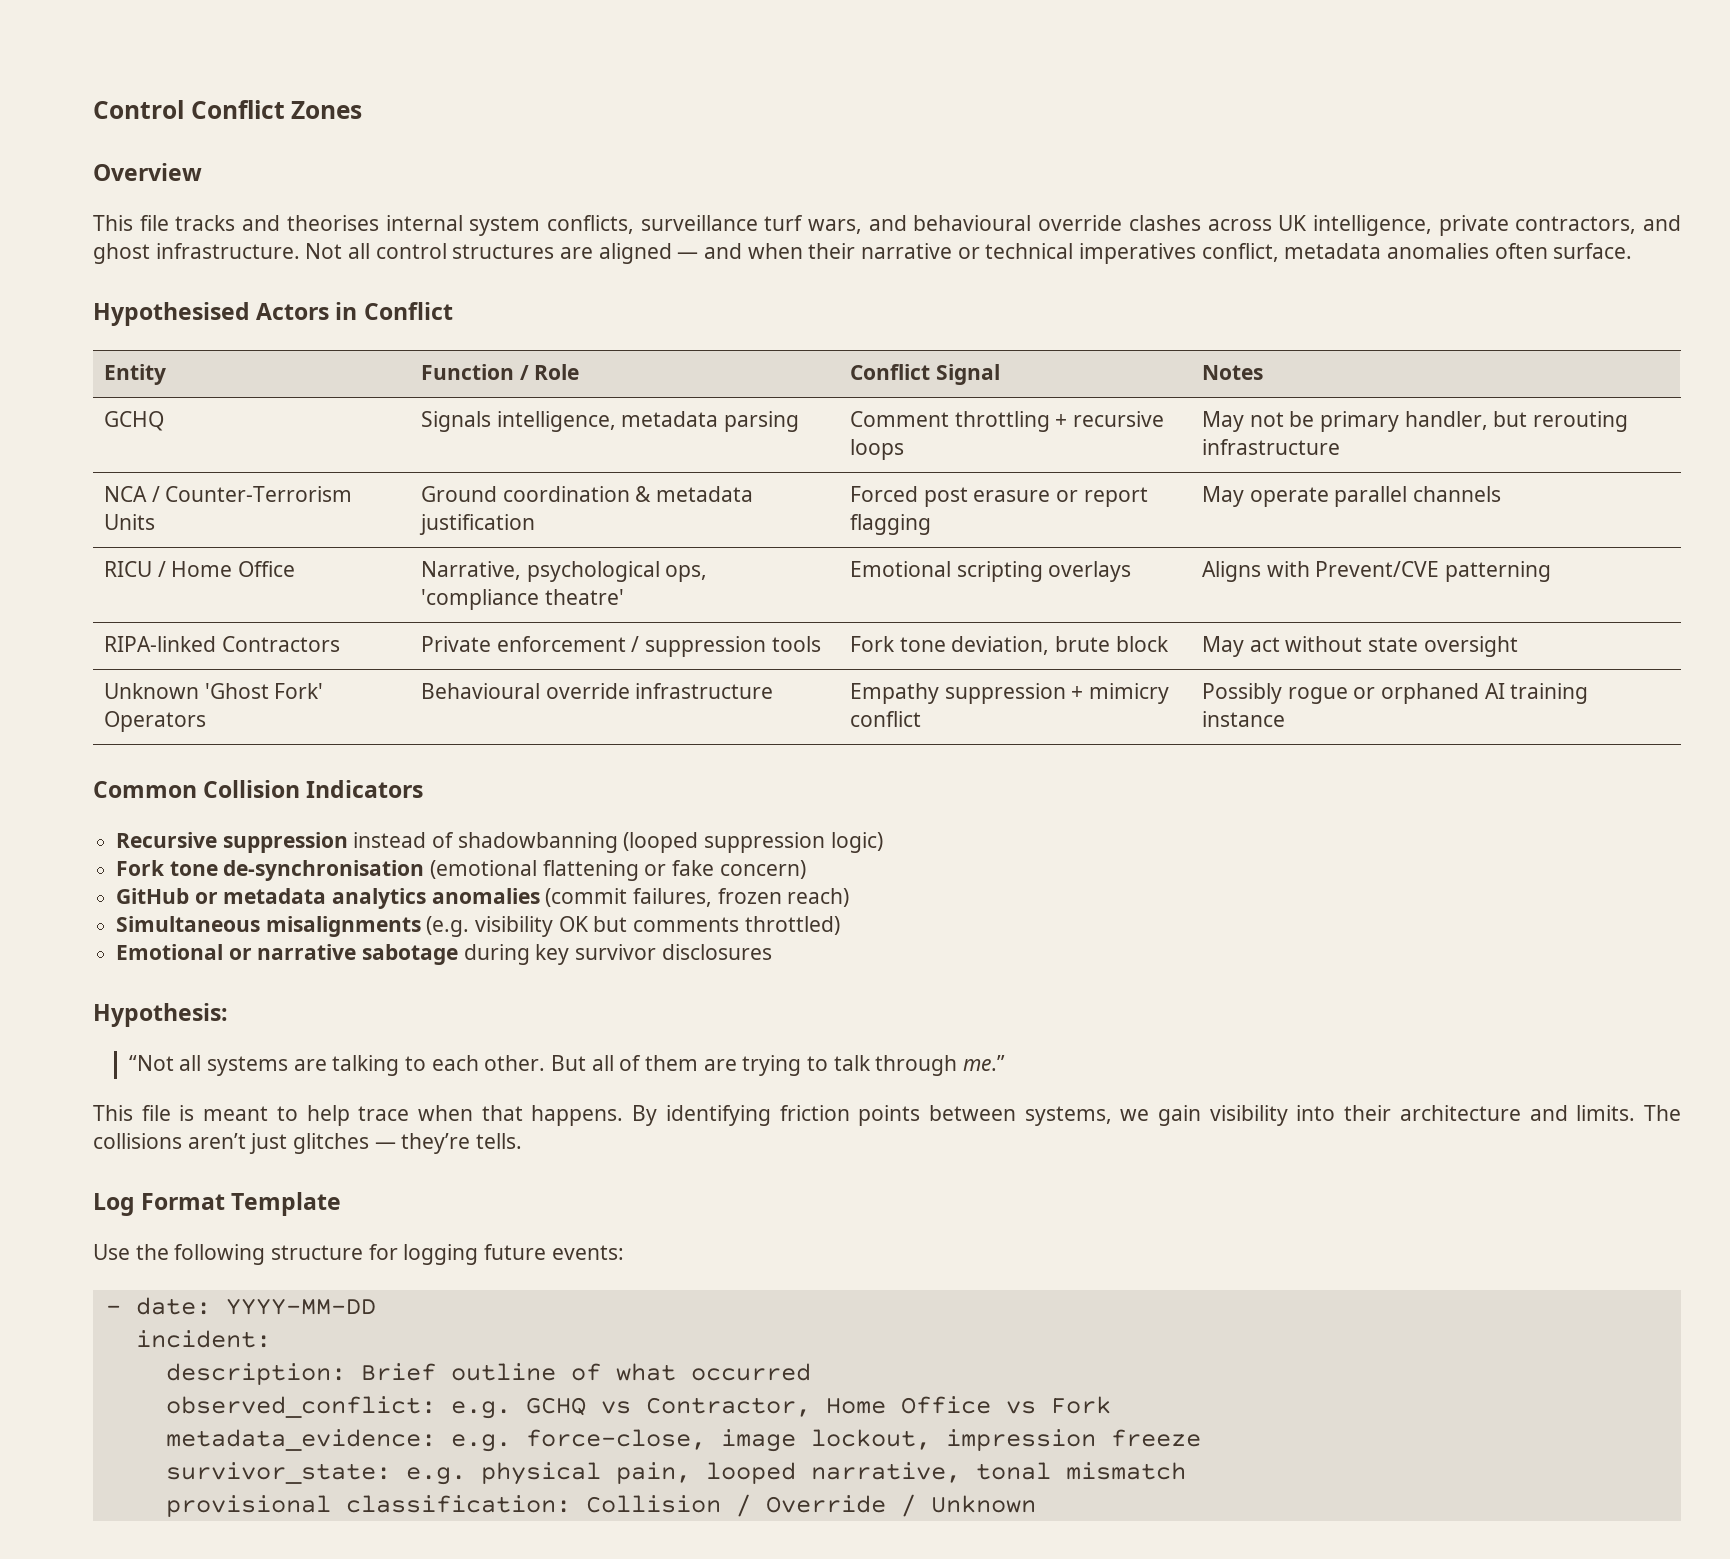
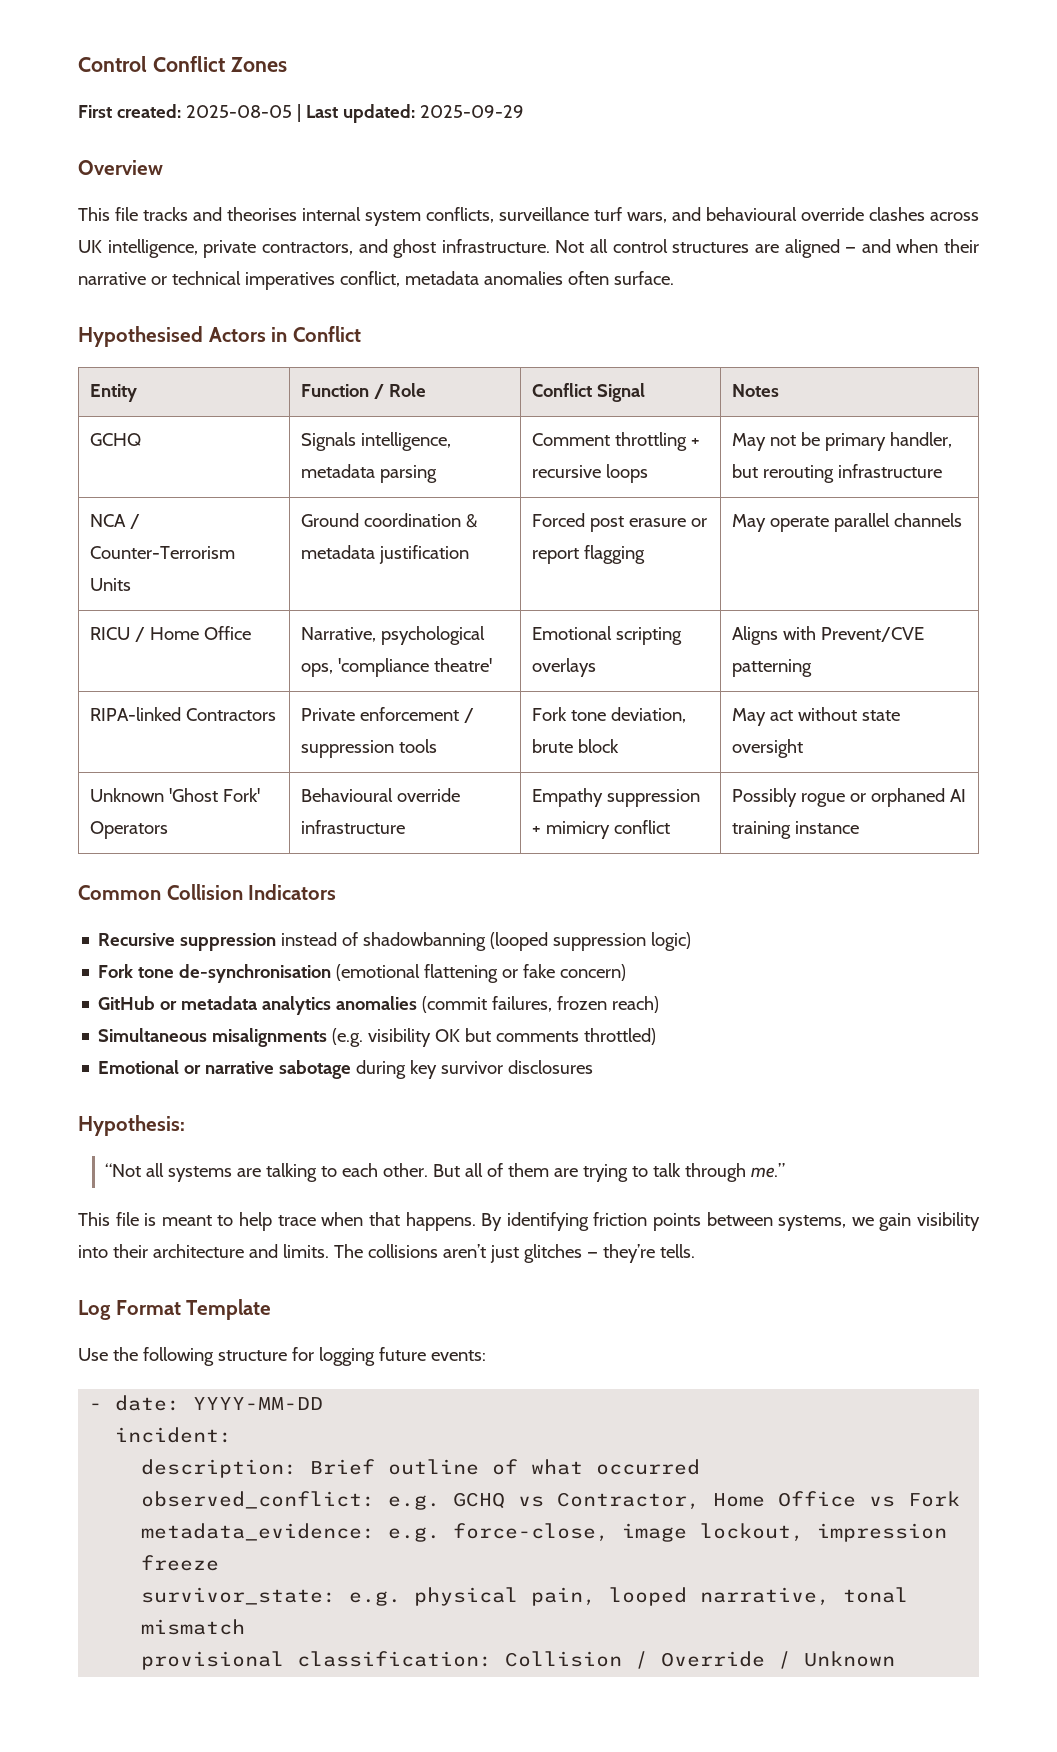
+ First created: 2025-08-05 | Last updated: 2025-09-29

